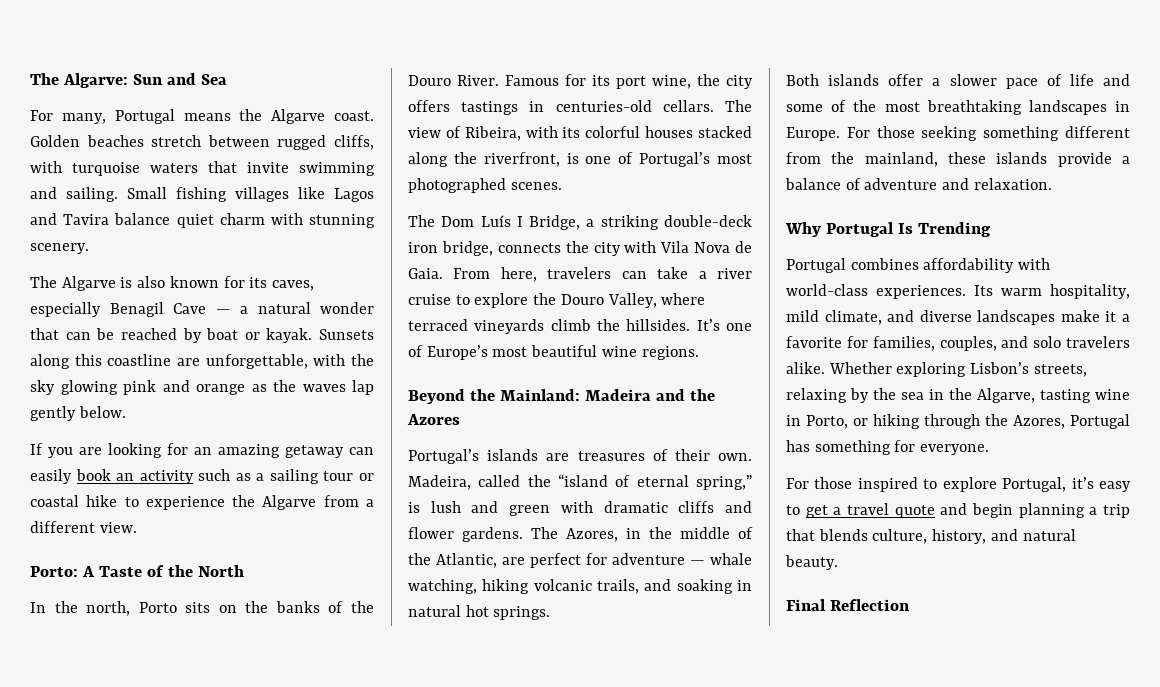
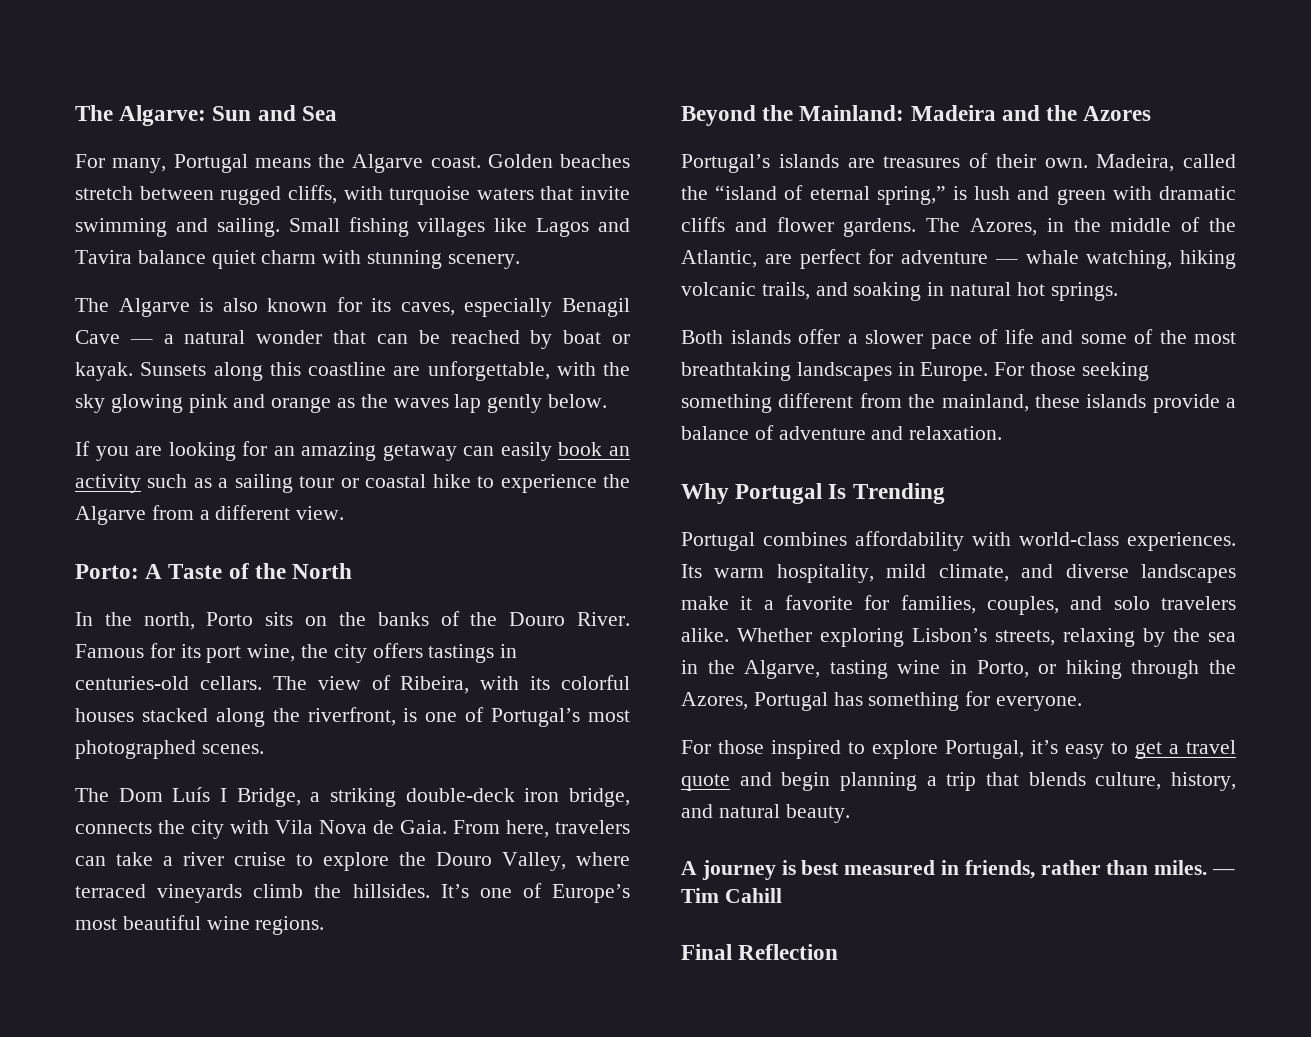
+ A journey is best measured in friends, rather than miles. — Tim Cahill

